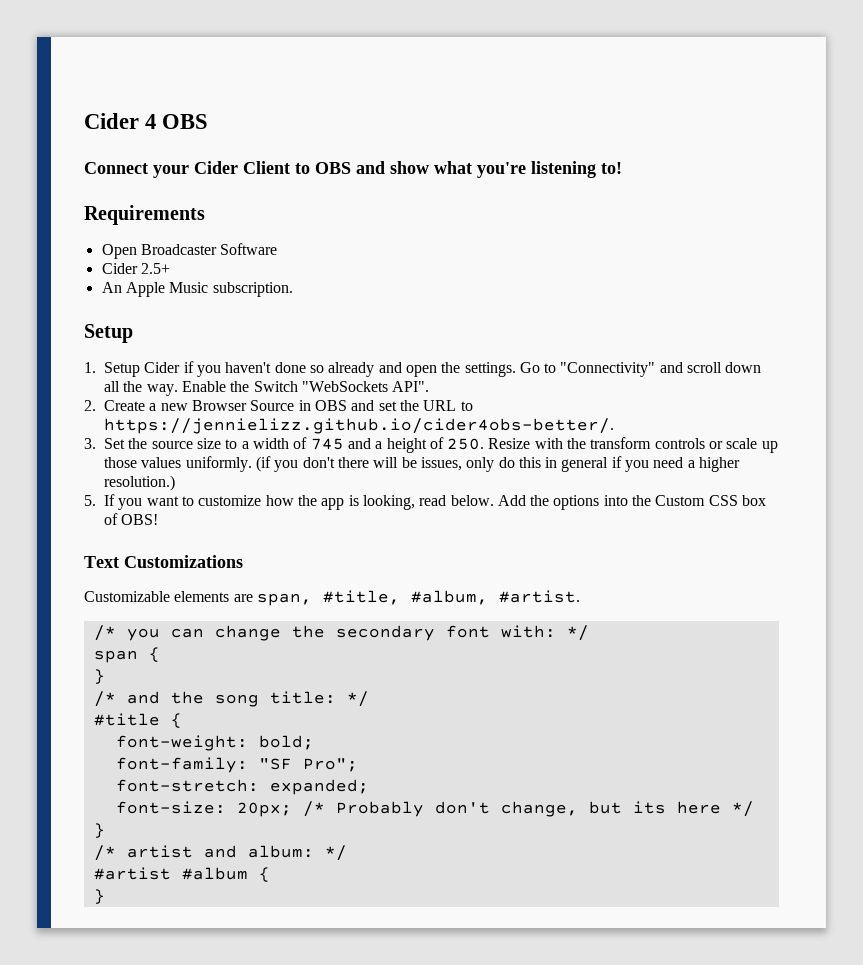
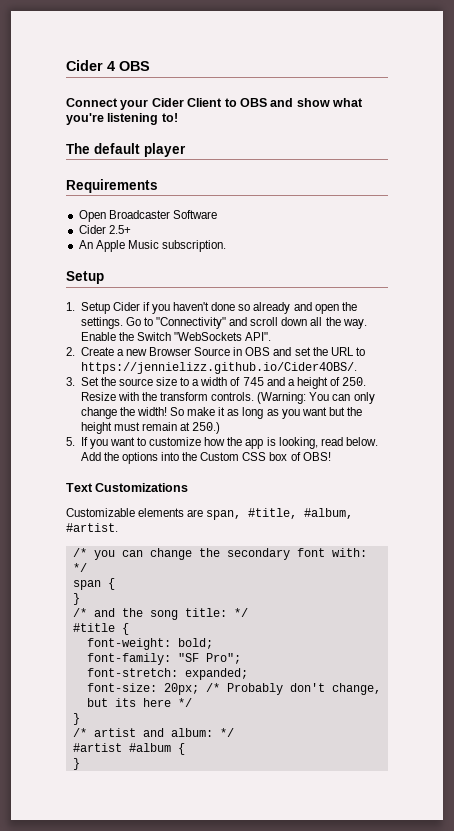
+ The default player
- 2. Create a new Browser Source in OBS and set the URL to https://jennielizz.github.io/cider4obs-better/.
+ 2. Create a new Browser Source in OBS and set the URL to https://jennielizz.github.io/Cider4OBS/.
- 3. Set the source size to a width of 745 and a height of 250. Resize with the transform controls or scale up those values uniformly. (if you don't there will be issues, only do this in general if you need a higher resolution.)
+ 3. Set the source size to a width of 745 and a height of 250. Resize with the transform controls. (Warning: You can only change the width! So make it as long as you want but the height must remain at 250.)

